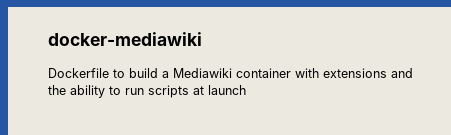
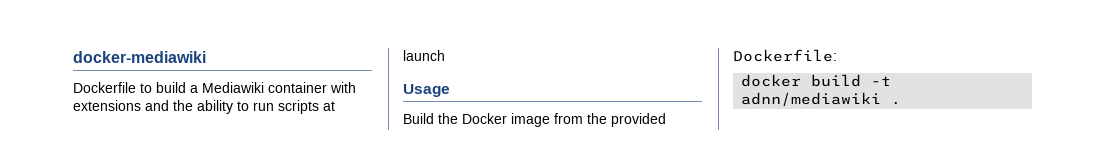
+ Usage
+ Build the Docker image from the provided Dockerfile:
+ docker build -t adnn/mediawiki .

